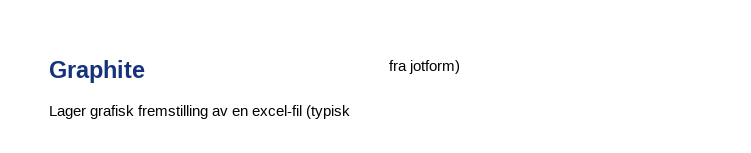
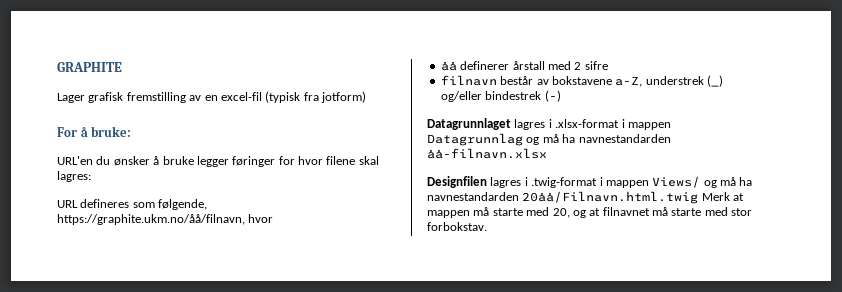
- Graphite
+ GRAPHITE
+ For å bruke:
+ URL'en du ønsker å bruke legger føringer for hvor filene skal lagres:
+ URL defineres som følgende, https://graphite.ukm.no/åå/filnavn, hvor
+ åå definerer årstall med 2 sifre
+ filnavn består av bokstavene a-Z, understrek (_) og/eller bindestrek (-)
+ Datagrunnlaget lagres i .xlsx-format i mappen Datagrunnlag og må ha navnestandarden åå-filnavn.xlsx
+ Designfilen lagres i .twig-format i mappen Views/ og må ha navnestandarden 20åå/Filnavn.html.twig Merk at mappen må starte med 20, og at filnavnet må starte med stor forbokstav.

